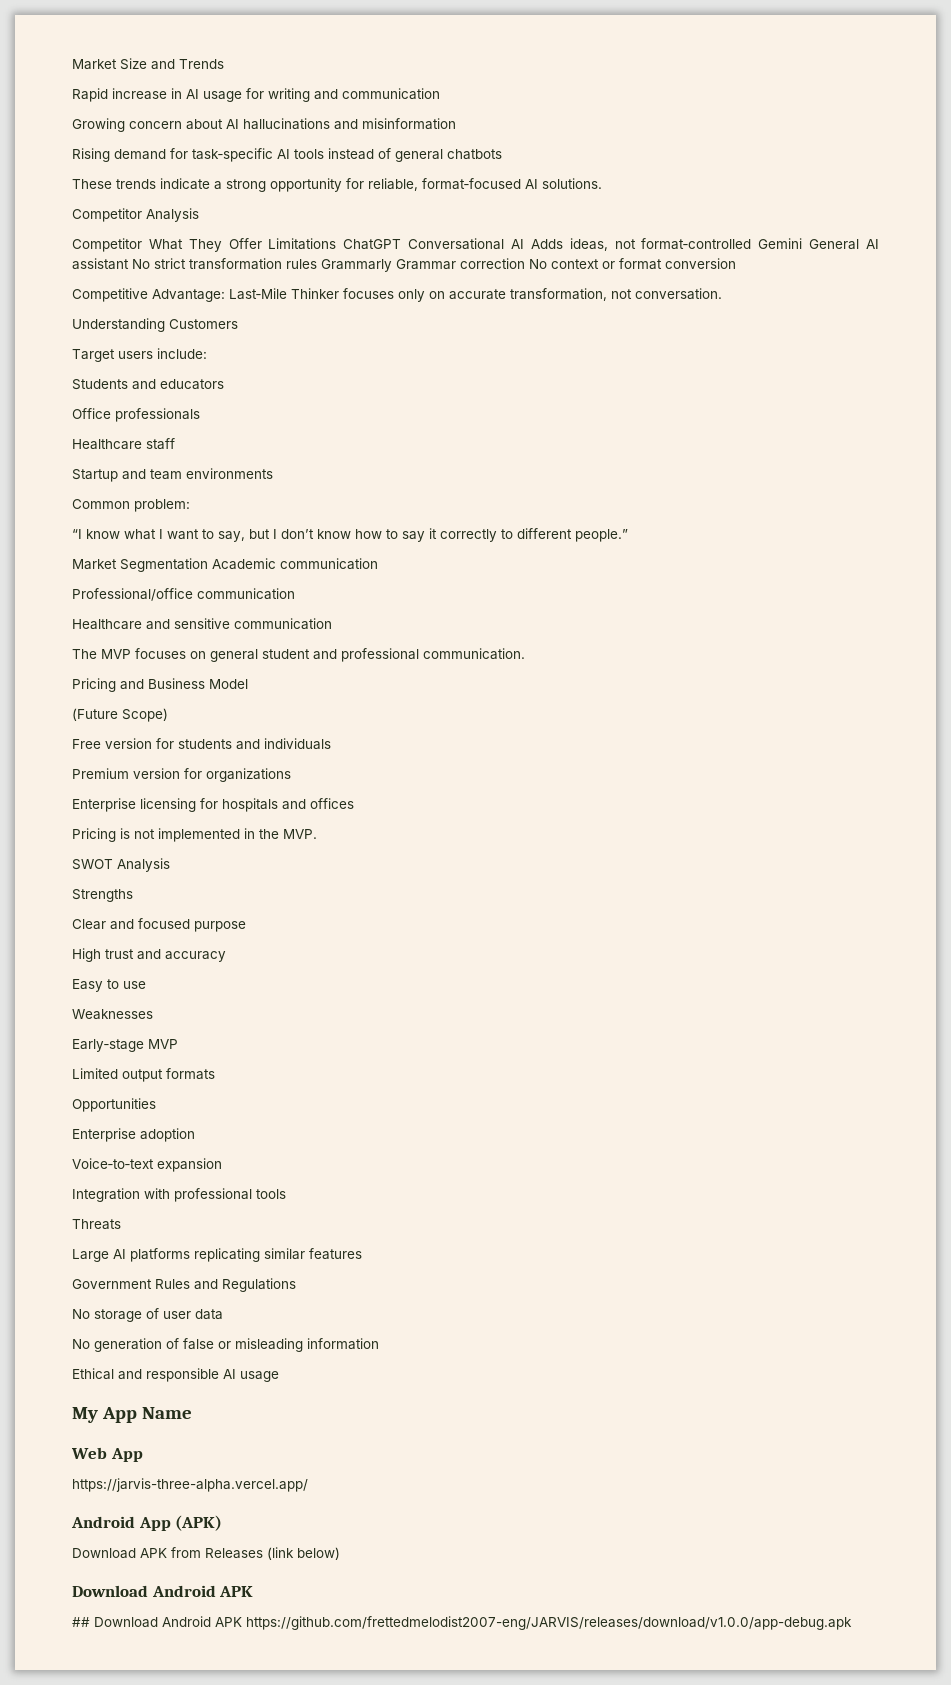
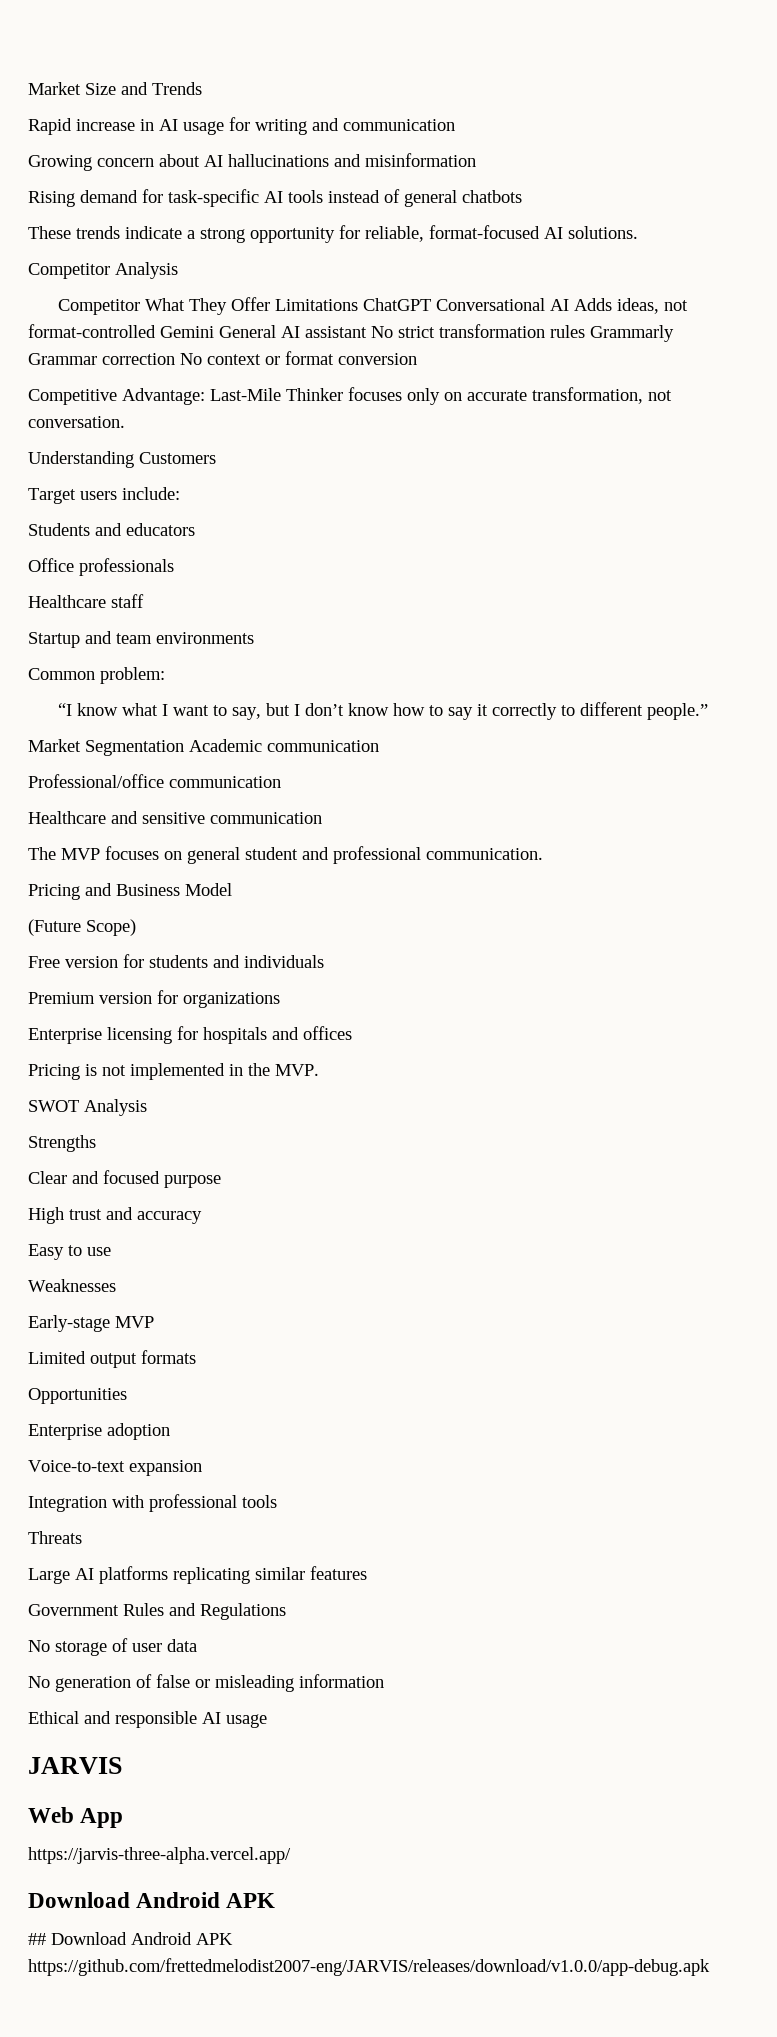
- My App Name
+ JARVIS
- Android App (APK)
- Download APK from Releases (link below)

